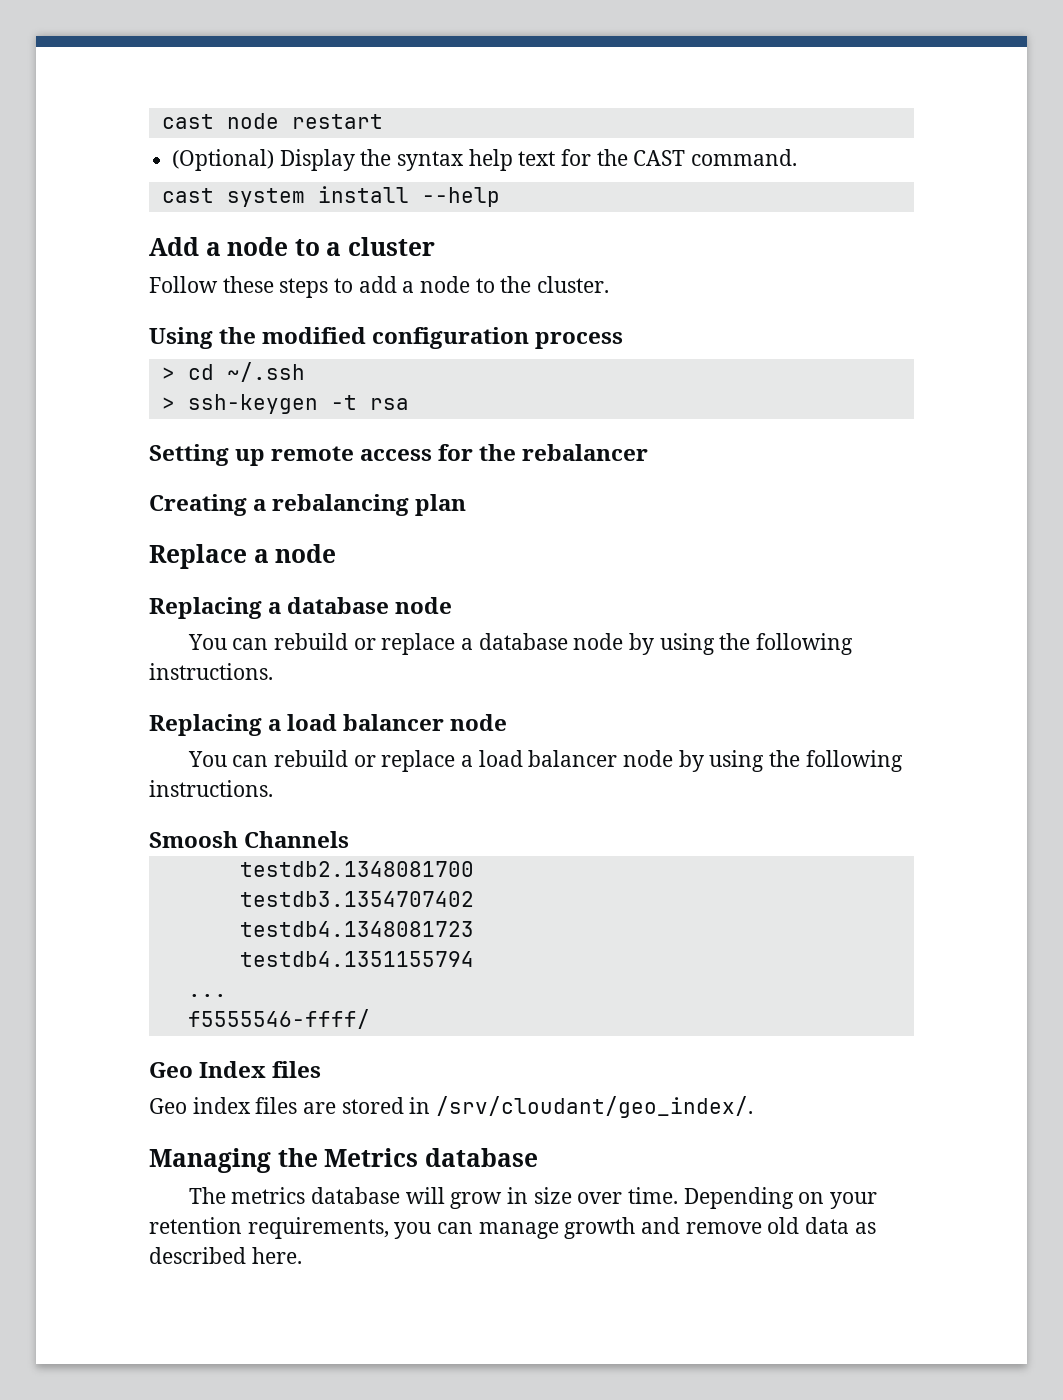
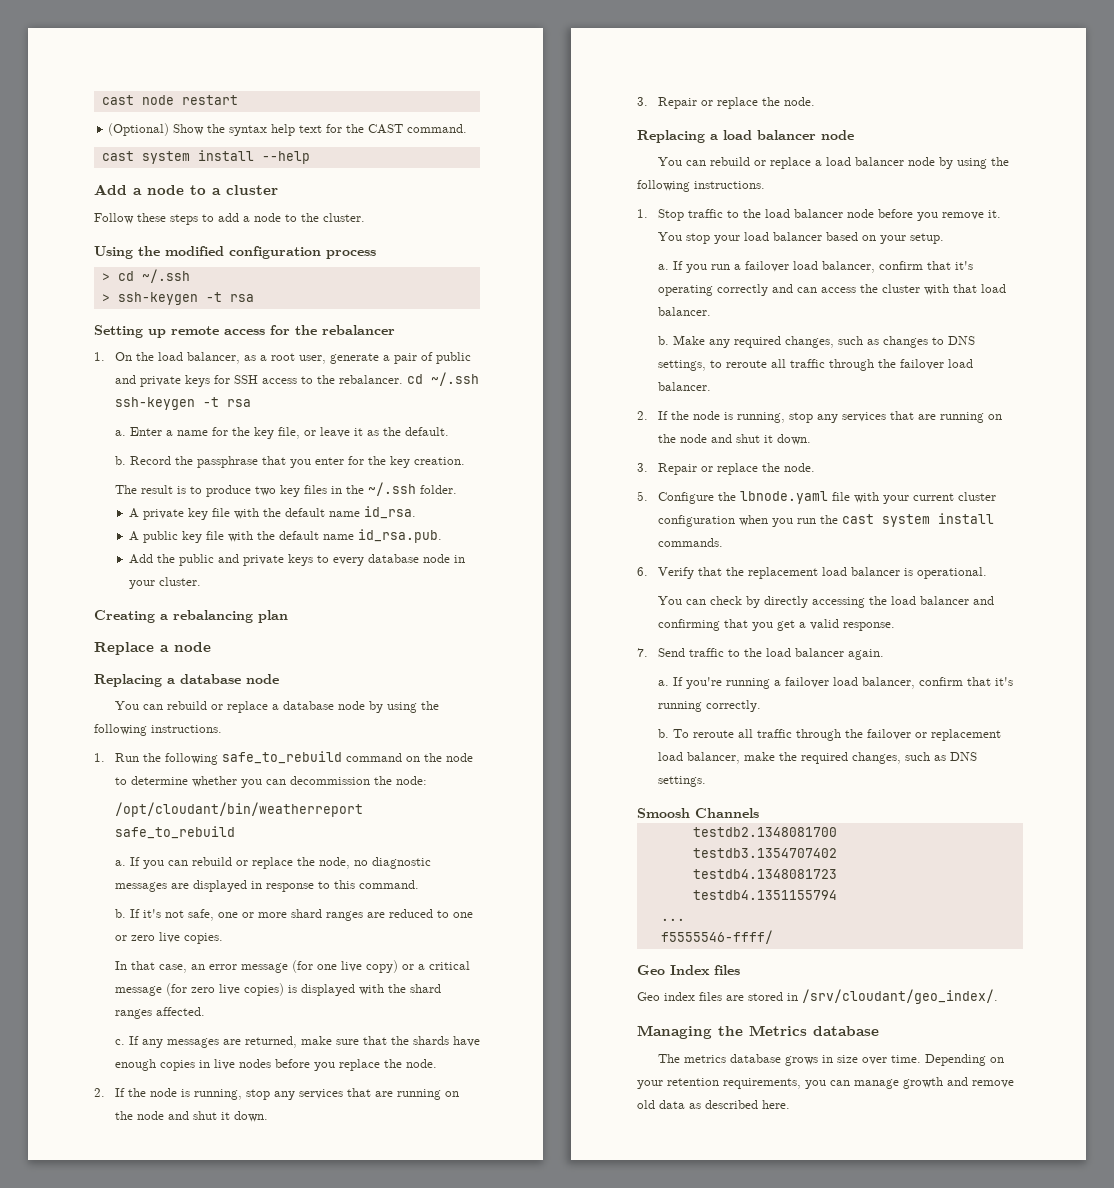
- (Optional) Display the syntax help text for the CAST command.
+ (Optional) Show the syntax help text for the CAST command.
+ 1. On the load balancer, as a root user, generate a pair of public and private keys for SSH access to the rebalancer. cd ~/.ssh ssh-keygen -t rsa
+ a. Enter a name for the key file, or leave it as the default.
+ b. Record the passphrase that you enter for the key creation.
+ The result is to produce two key files in the ~/.ssh folder.
+ A private key file with the default name id_rsa.
+ A public key file with the default name id_rsa.pub.
+ Add the public and private keys to every database node in your cluster.
+ 1. Run the following safe_to_rebuild command on the node to determine whether you can decommission the node:
+ /opt/cloudant/bin/weatherreport safe_to_rebuild
+ a. If you can rebuild or replace the node, no diagnostic messages are displayed in response to this command.
+ b. If it's not safe, one or more shard ranges are reduced to one or zero live copies.
+ In that case, an error message (for one live copy) or a critical message (for zero live copies) is displayed with the shard ranges affected.
+ c. If any messages are returned, make sure that the shards have enough copies in live nodes before you replace the node.
+ 2. If the node is running, stop any services that are running on the node and shut it down.
+ 3. Repair or replace the node.
+ 1. Stop traffic to the load balancer node before you remove it. You stop your load balancer based on your setup.
+ a. If you run a failover load balancer, confirm that it's operating correctly and can access the cluster with that load balancer.
+ b. Make any required changes, such as changes to DNS settings, to reroute all traffic through the failover load balancer.
+ 2. If the node is running, stop any services that are running on the node and shut it down.
+ 3. Repair or replace the node.
+ 5. Configure the lbnode.yaml file with your current cluster configuration when you run the cast system install commands.
+ 6. Verify that the replacement load balancer is operational.
+ You can check by directly accessing the load balancer and confirming that you get a valid response.
+ 7. Send traffic to the load balancer again.
+ a. If you're running a failover load balancer, confirm that it's running correctly.
+ b. To reroute all traffic through the failover or replacement load balancer, make the required changes, such as DNS settings.
- The metrics database will grow in size over time.
+ The metrics database grows in size over time.

